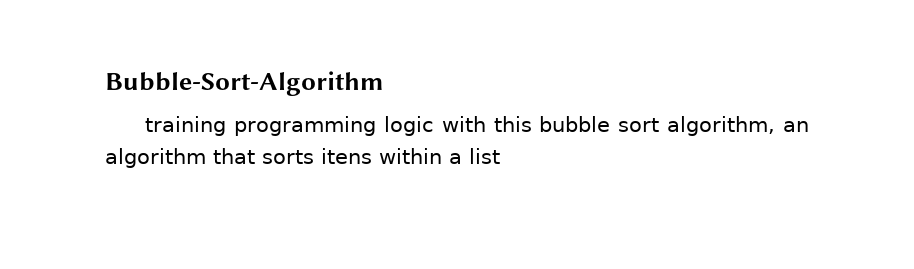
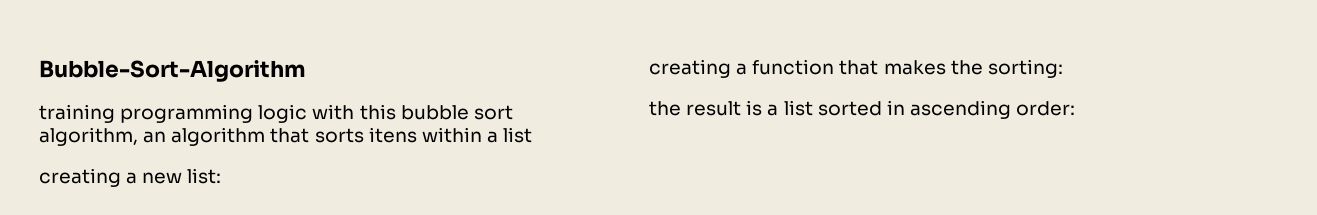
+ creating a new list:
+ creating a function that makes the sorting:
+ the result is a list sorted in ascending order:

